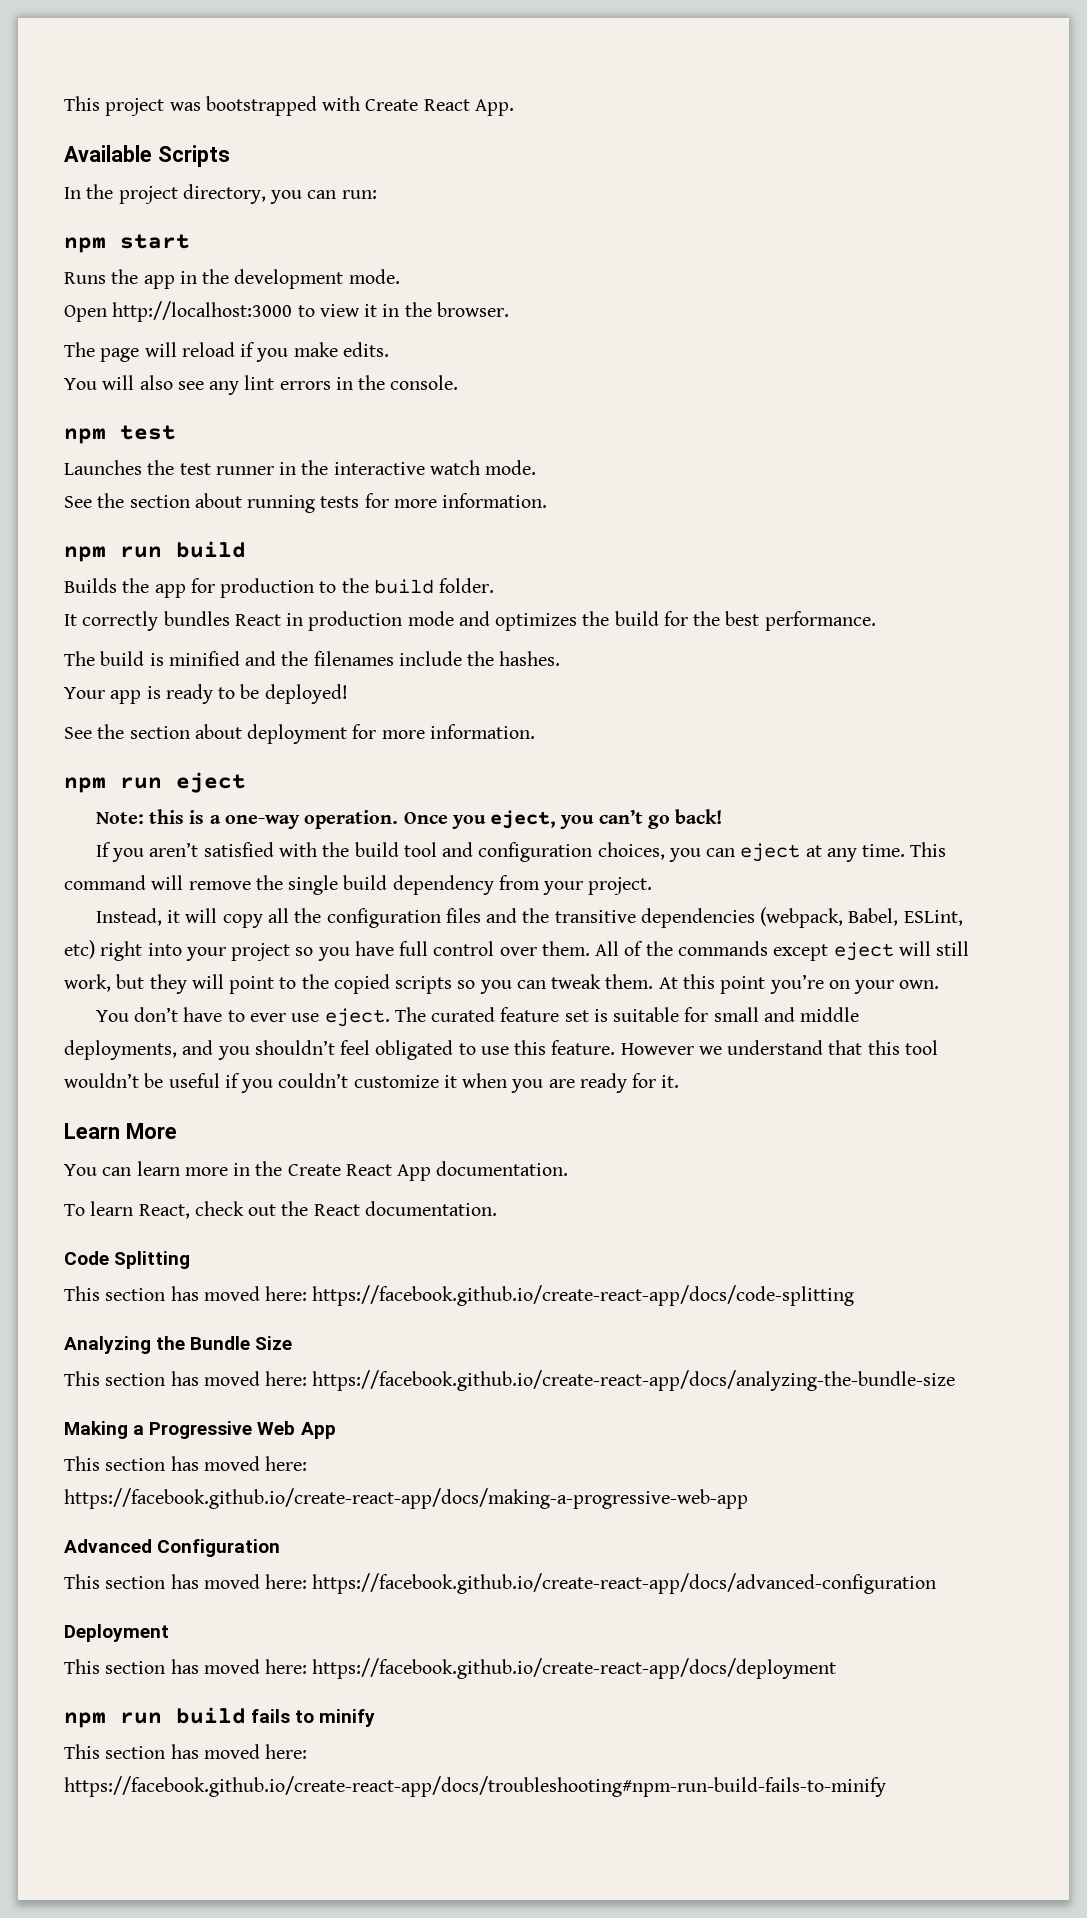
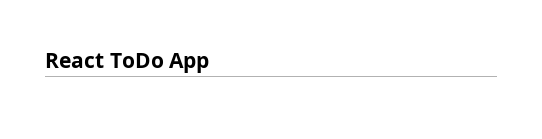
- This project was bootstrapped with Create React App.
- Available Scripts
- In the project directory, you can run:
- npm start
- Runs the app in the development mode.
- Open http://localhost:3000 to view it in the browser.
- The page will reload if you make edits.
- You will also see any lint errors in the console.
- npm test
- Launches the test runner in the interactive watch mode.
- See the section about running tests for more information.
- npm run build
- Builds the app for production to the build folder.
- It correctly bundles React in production mode and optimizes the build for the best performance.
- The build is minified and the filenames include the hashes.
- Your app is ready to be deployed!
- See the section about deployment for more information.
- npm run eject
- Note: this is a one-way operation. Once you eject, you can’t go back!
- If you aren’t satisfied with the build tool and configuration choices, you can eject at any time. This command will remove the single build dependency from your project.
- Instead, it will copy all the configuration files and the transitive dependencies (webpack, Babel, ESLint, etc) right into your project so you have full control over them. All of the commands except eject will still work, but they will point to the copied scripts so you can tweak them. At this point you’re on your own.
- You don’t have to ever use eject. The curated feature set is suitable for small and middle deployments, and you shouldn’t feel obligated to use this feature. However we understand that this tool wouldn’t be useful if you couldn’t customize it when you are ready for it.
- Learn More
- You can learn more in the Create React App documentation.
- To learn React, check out the React documentation.
- Code Splitting
- This section has moved here: https://facebook.github.io/create-react-app/docs/code-splitting
- Analyzing the Bundle Size
- This section has moved here: https://facebook.github.io/create-react-app/docs/analyzing-the-bundle-size
- Making a Progressive Web App
- This section has moved here: https://facebook.github.io/create-react-app/docs/making-a-progressive-web-app
- Advanced Configuration
- This section has moved here: https://facebook.github.io/create-react-app/docs/advanced-configuration
- Deployment
- This section has moved here: https://facebook.github.io/create-react-app/docs/deployment
- npm run build fails to minify
- This section has moved here: https://facebook.github.io/create-react-app/docs/troubleshooting#npm-run-build-fails-to-minify
+ React ToDo App

